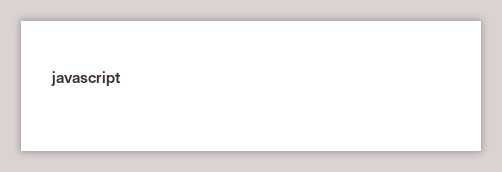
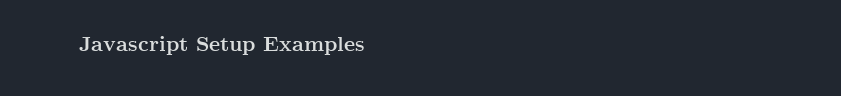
- javascript
+ Javascript Setup Examples

